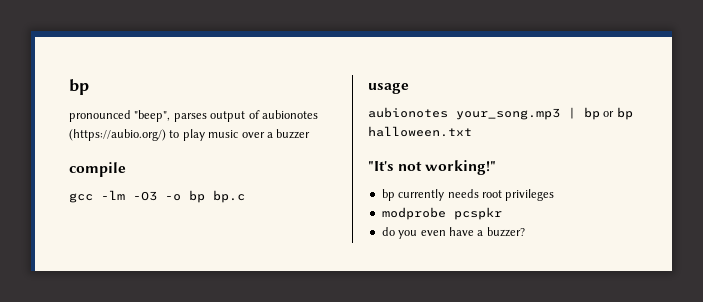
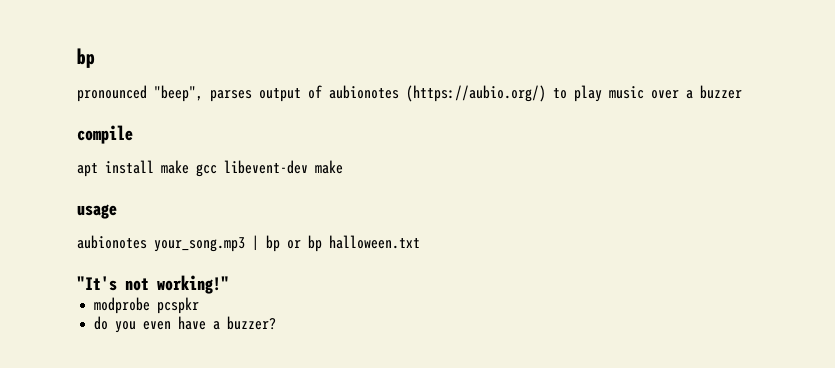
- gcc -lm -O3 -o bp bp.c
+ apt install make gcc libevent-dev make
- bp currently needs root privileges

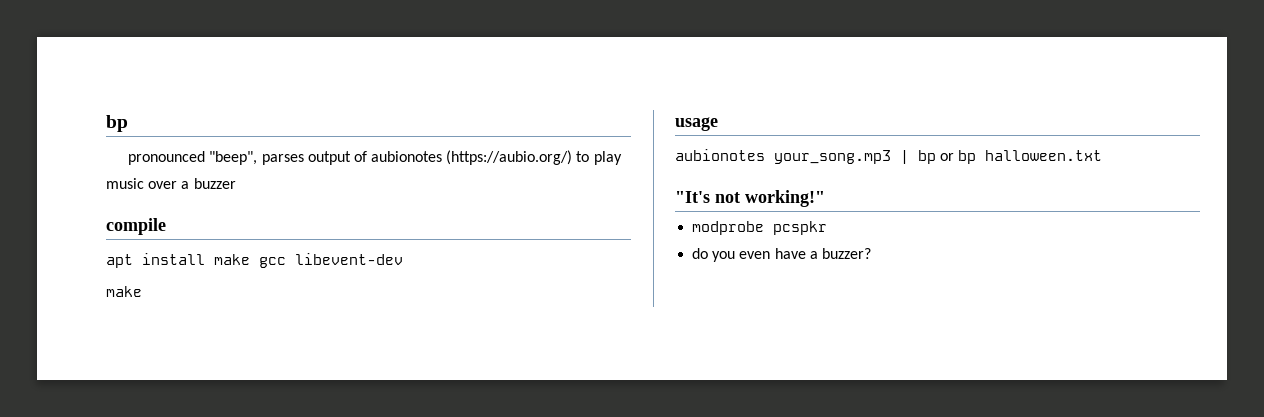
- apt install make gcc libevent-dev make
+ apt install make gcc libevent-dev
+ make

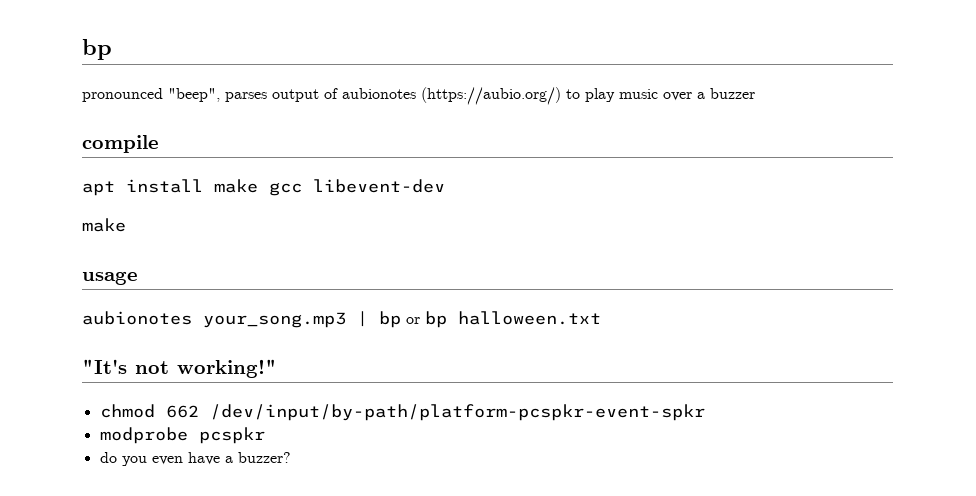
+ chmod 662 /dev/input/by-path/platform-pcspkr-event-spkr

